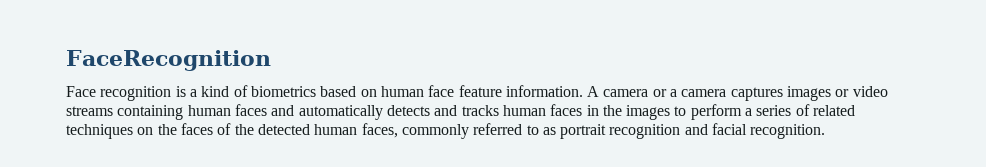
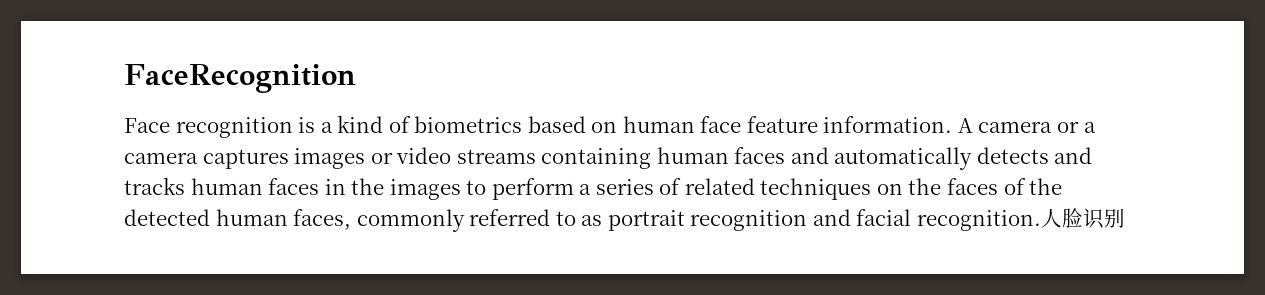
+ 人脸识别

